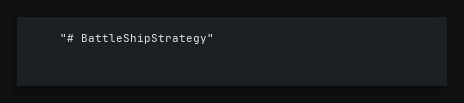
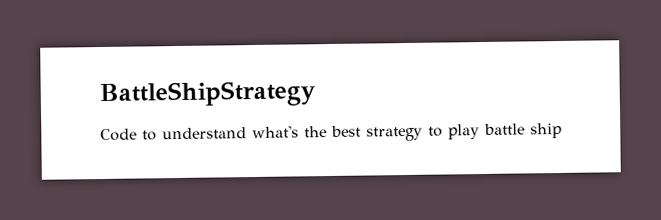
- "# BattleShipStrategy"
+ BattleShipStrategy
+ Code to understand what's the best strategy to play battle ship

